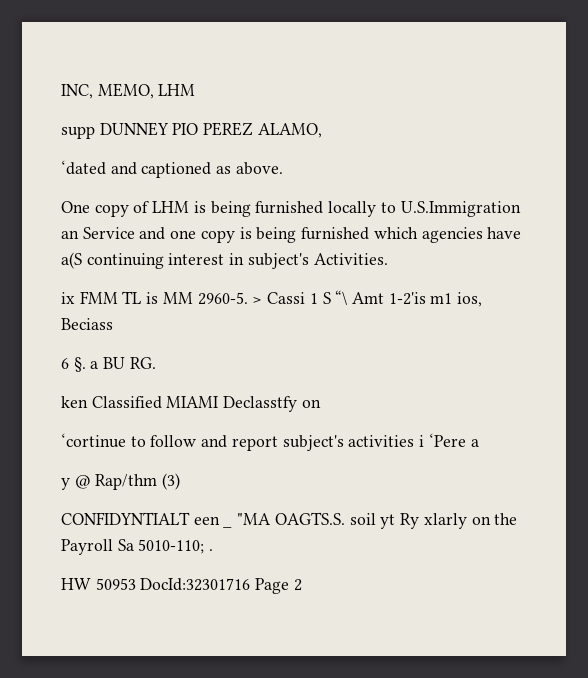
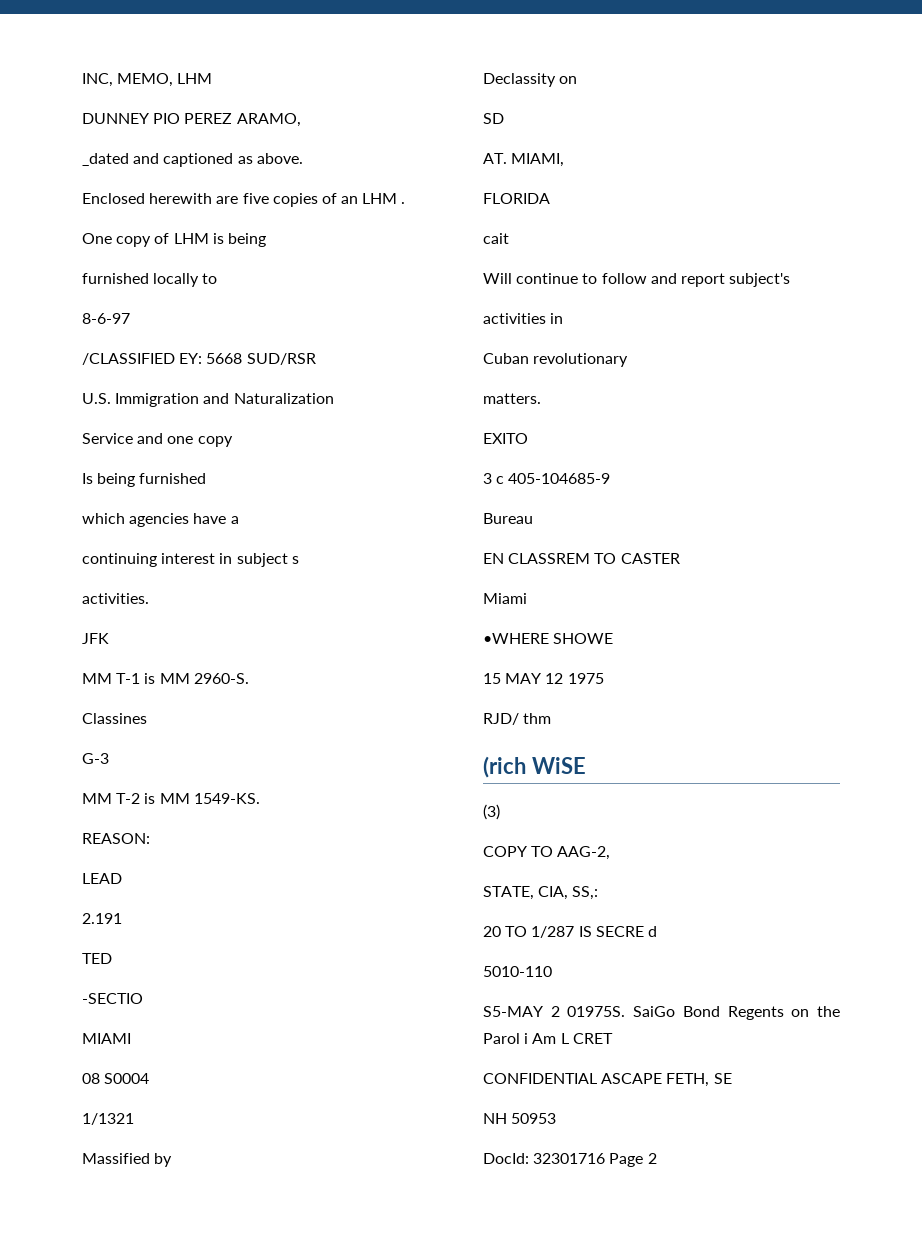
- supp DUNNEY PIO PEREZ ALAMO,
- ‘dated and captioned as above.
+ DUNNEY PIO PEREZ ARAMO,
+ _dated and captioned as above.
+ Enclosed herewith are five copies of an LHM .
- One copy of LHM is being furnished locally to U.S.Immigration an Service and one copy is being furnished which agencies have a(S continuing interest in subject's Activities.
- ix FMM TL is MM 2960-5. > Cassi 1 S “\ Amt 1-2'is m1 ios, Beciass
- 6 §. a BU RG.
- ken Classified MIAMI Declasstfy on
- ‘cortinue to follow and report subject's activities i ‘Pere a
- y @ Rap/thm (3)
- CONFIDYNTIALT een _ "MA OAGTS.S. soil yt Ry xlarly on the Payroll Sa 5010-110; .
- HW 50953 DocId:32301716 Page 2
+ One copy of LHM is being
+ furnished locally to
+ 8-6-97
+ /CLASSIFIED EY: 5668 SUD/RSR
+ U.S. Immigration and Naturalization
+ Service and one copy
+ Is being furnished
+ which agencies have a
+ continuing interest in subject s
+ activities.
+ JFK
+ MM T-1 is MM 2960-S.
+ Classines
+ G-3
+ MM T-2 is MM 1549-KS.
+ REASON:
+ LEAD
+ 2.191
+ TED
+ -SECTIO
+ MIAMI
+ 08 S0004
+ 1/1321
+ Massified by
+ Declassity on
+ SD
+ AT. MIAMI,
+ FLORIDA
+ cait
+ Will continue to follow and report subject's
+ activities in
+ Cuban revolutionary
+ matters.
+ EXITO
+ 3 с 405-104685-9
+ Bureau
+ EN CLASSREM TO CASTER
+ Miami
+ •WHERE SHOWE
+ 15 MAY 12 1975
+ RJD/ thm
+ (rich WiSE
+ (3)
+ COPY TO AAG-2,
+ STATE, CIA, SS,:
+ 20 TO 1/287 IS SECRE d
+ 5010-110
+ S5-MAY 2 01975S. SaiGo Bond Regents on the Parol i Am L CRET
+ CONFIDENTIAL ASCAPE FETH, SE
+ NH 50953
+ DocId: 32301716 Page 2

